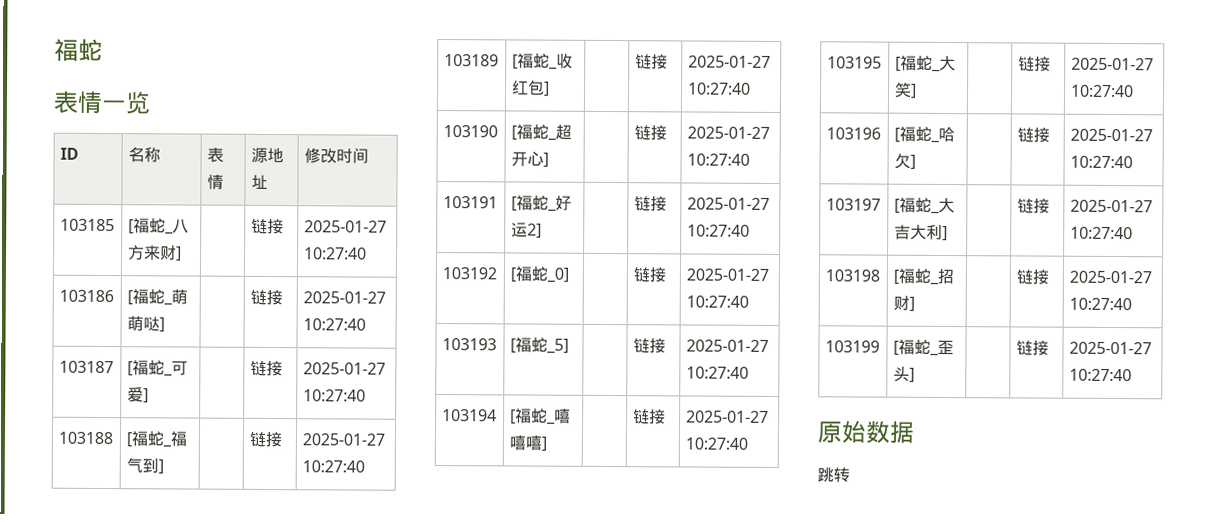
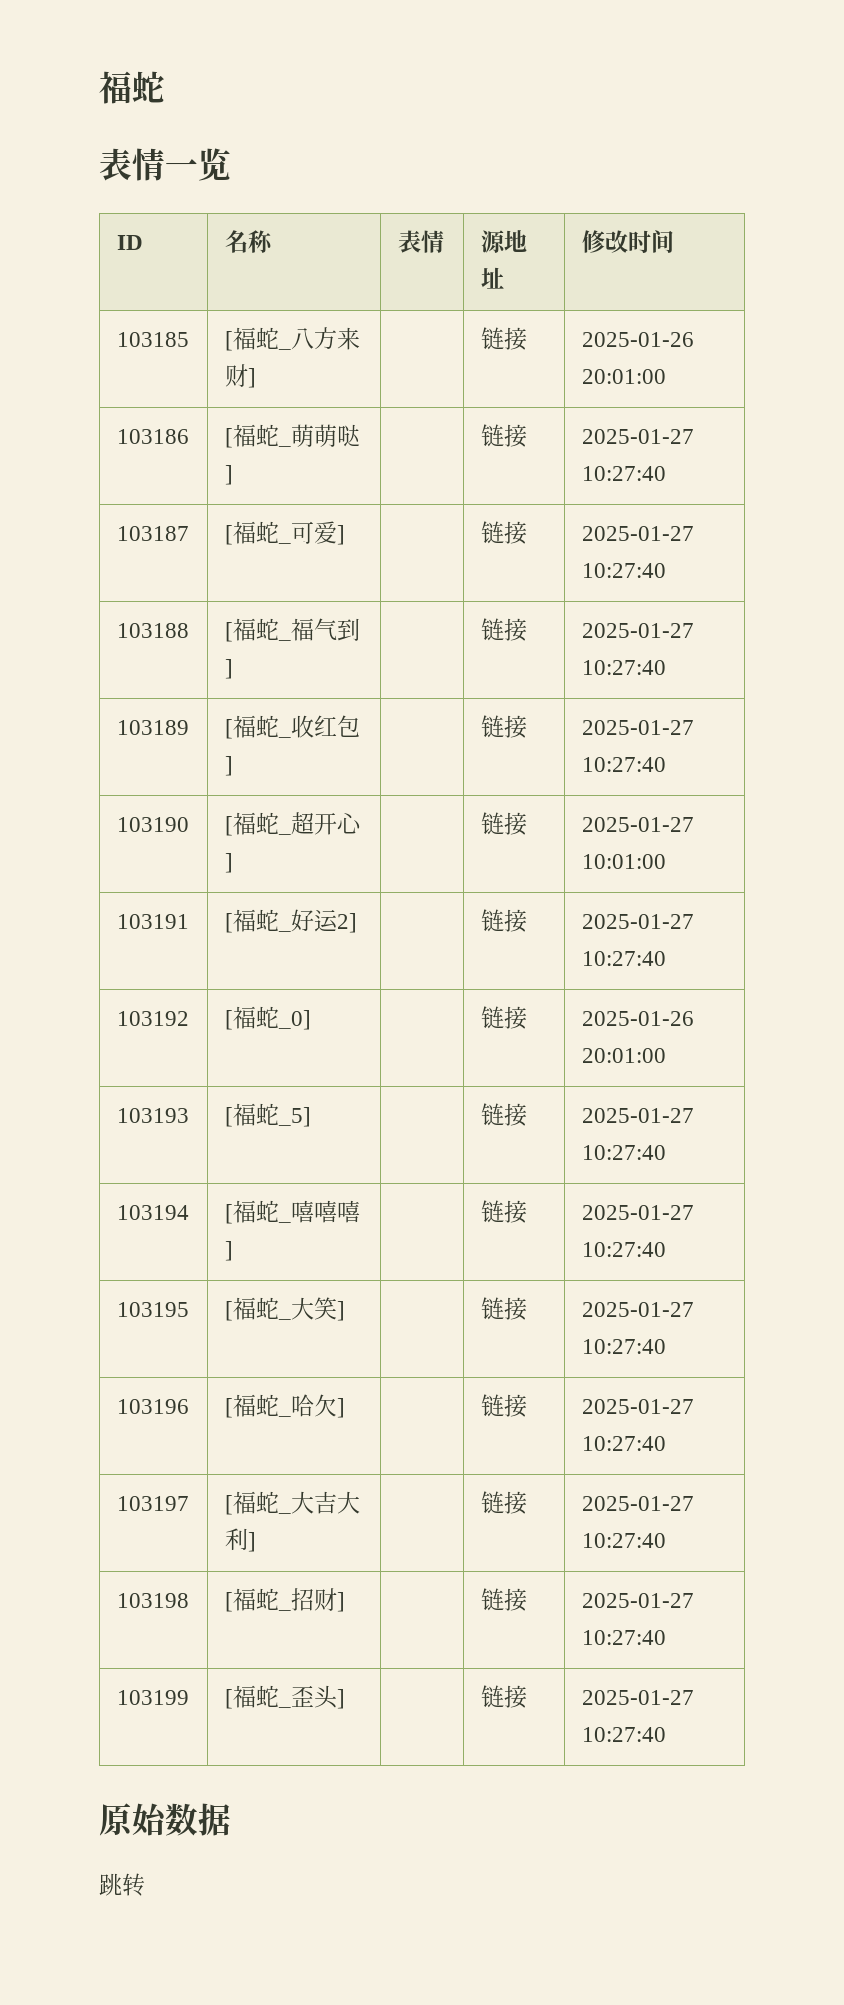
- 103185 | [福蛇_八方来财] | | 链接 | 2025-01-27 10:27:40
+ 103185 | [福蛇_八方来财] | | 链接 | 2025-01-26 20:01:00
- 103190 | [福蛇_超开心] | | 链接 | 2025-01-27 10:27:40
+ 103190 | [福蛇_超开心] | | 链接 | 2025-01-27 10:01:00
- 103192 | [福蛇_0] | | 链接 | 2025-01-27 10:27:40
+ 103192 | [福蛇_0] | | 链接 | 2025-01-26 20:01:00

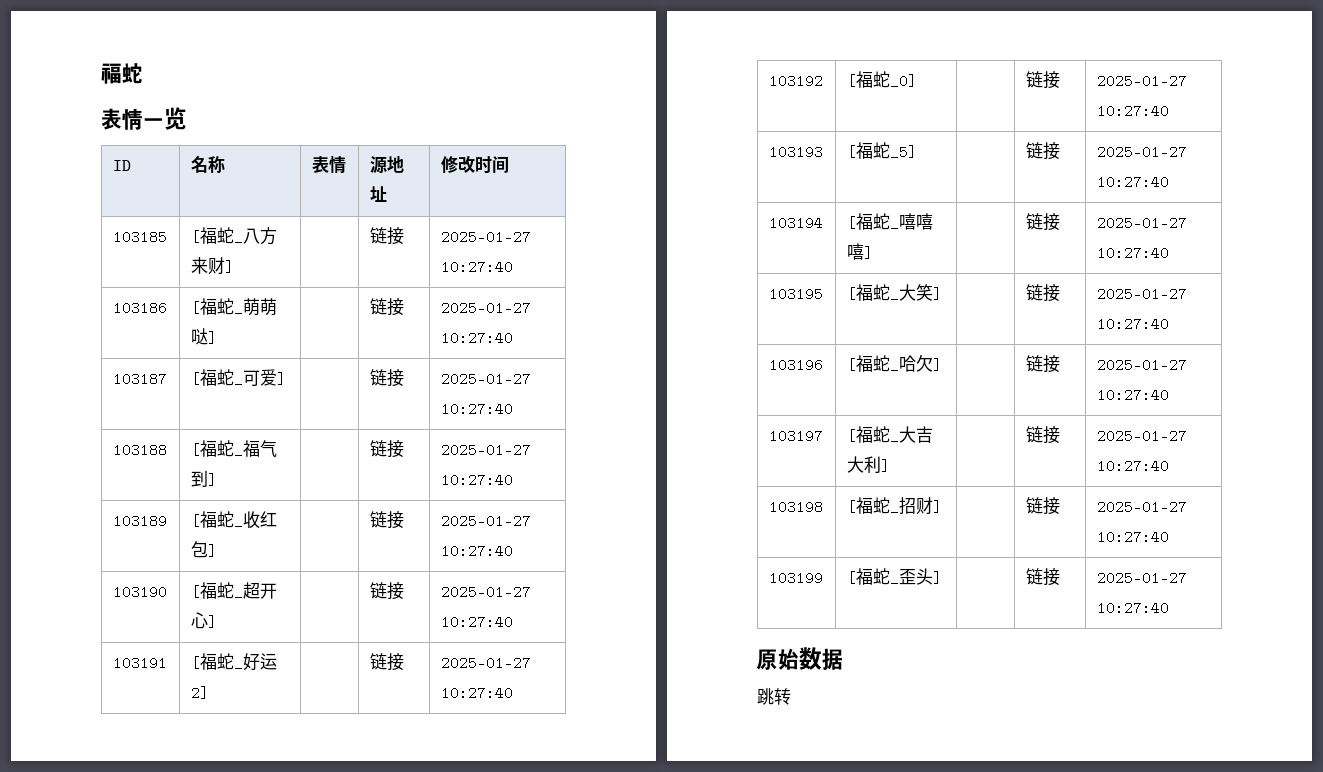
- 103185 | [福蛇_八方来财] | | 链接 | 2025-01-26 20:01:00
+ 103185 | [福蛇_八方来财] | | 链接 | 2025-01-27 10:27:40
- 103190 | [福蛇_超开心] | | 链接 | 2025-01-27 10:01:00
+ 103190 | [福蛇_超开心] | | 链接 | 2025-01-27 10:27:40
- 103192 | [福蛇_0] | | 链接 | 2025-01-26 20:01:00
+ 103192 | [福蛇_0] | | 链接 | 2025-01-27 10:27:40

